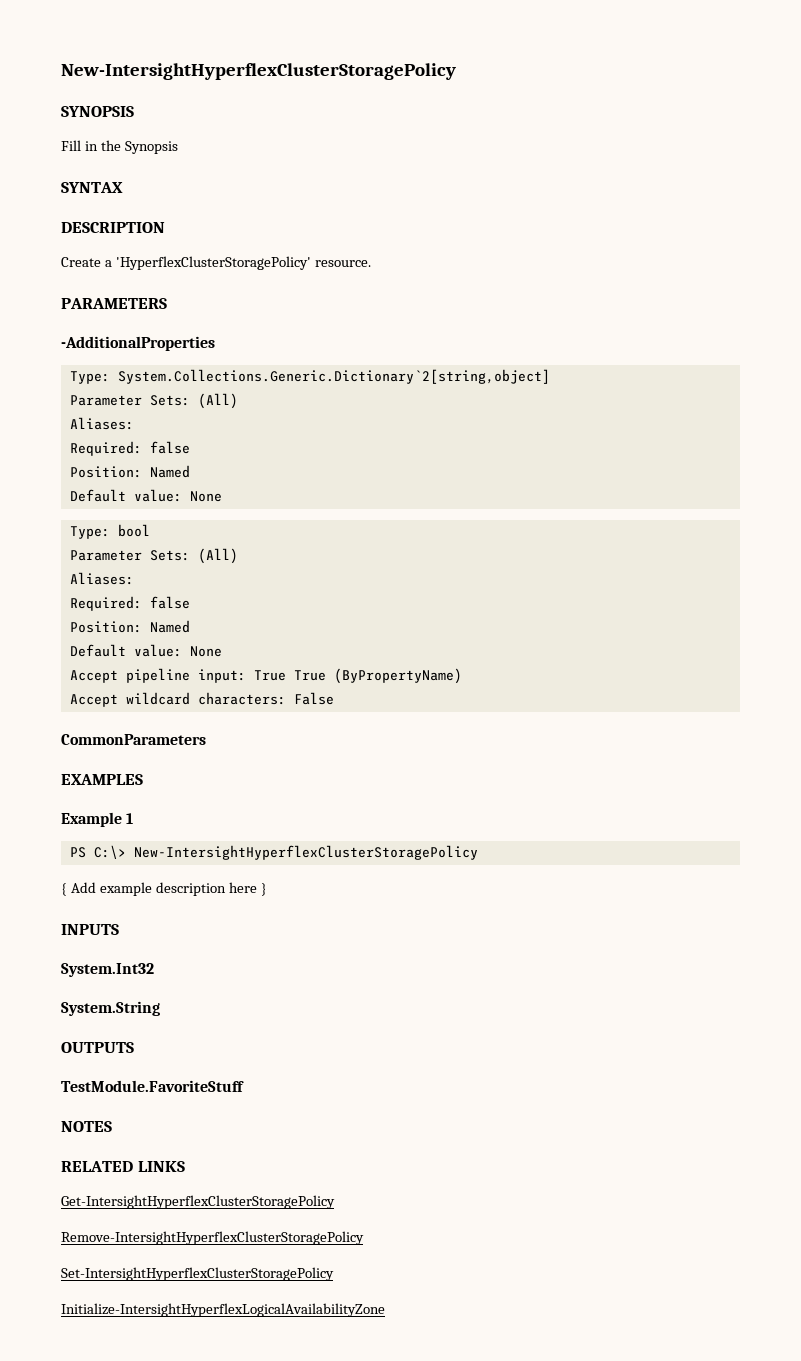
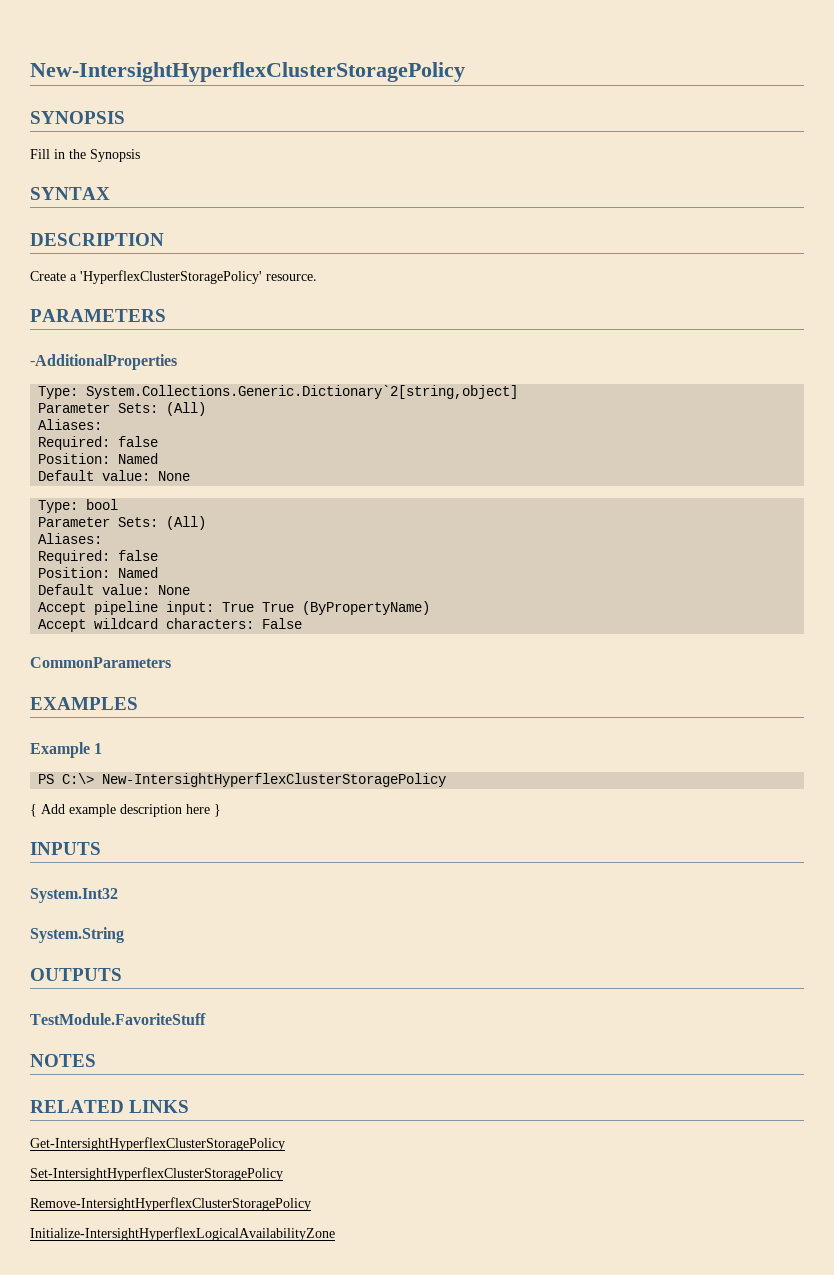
+ Set-IntersightHyperflexClusterStoragePolicy
- Set-IntersightHyperflexClusterStoragePolicy

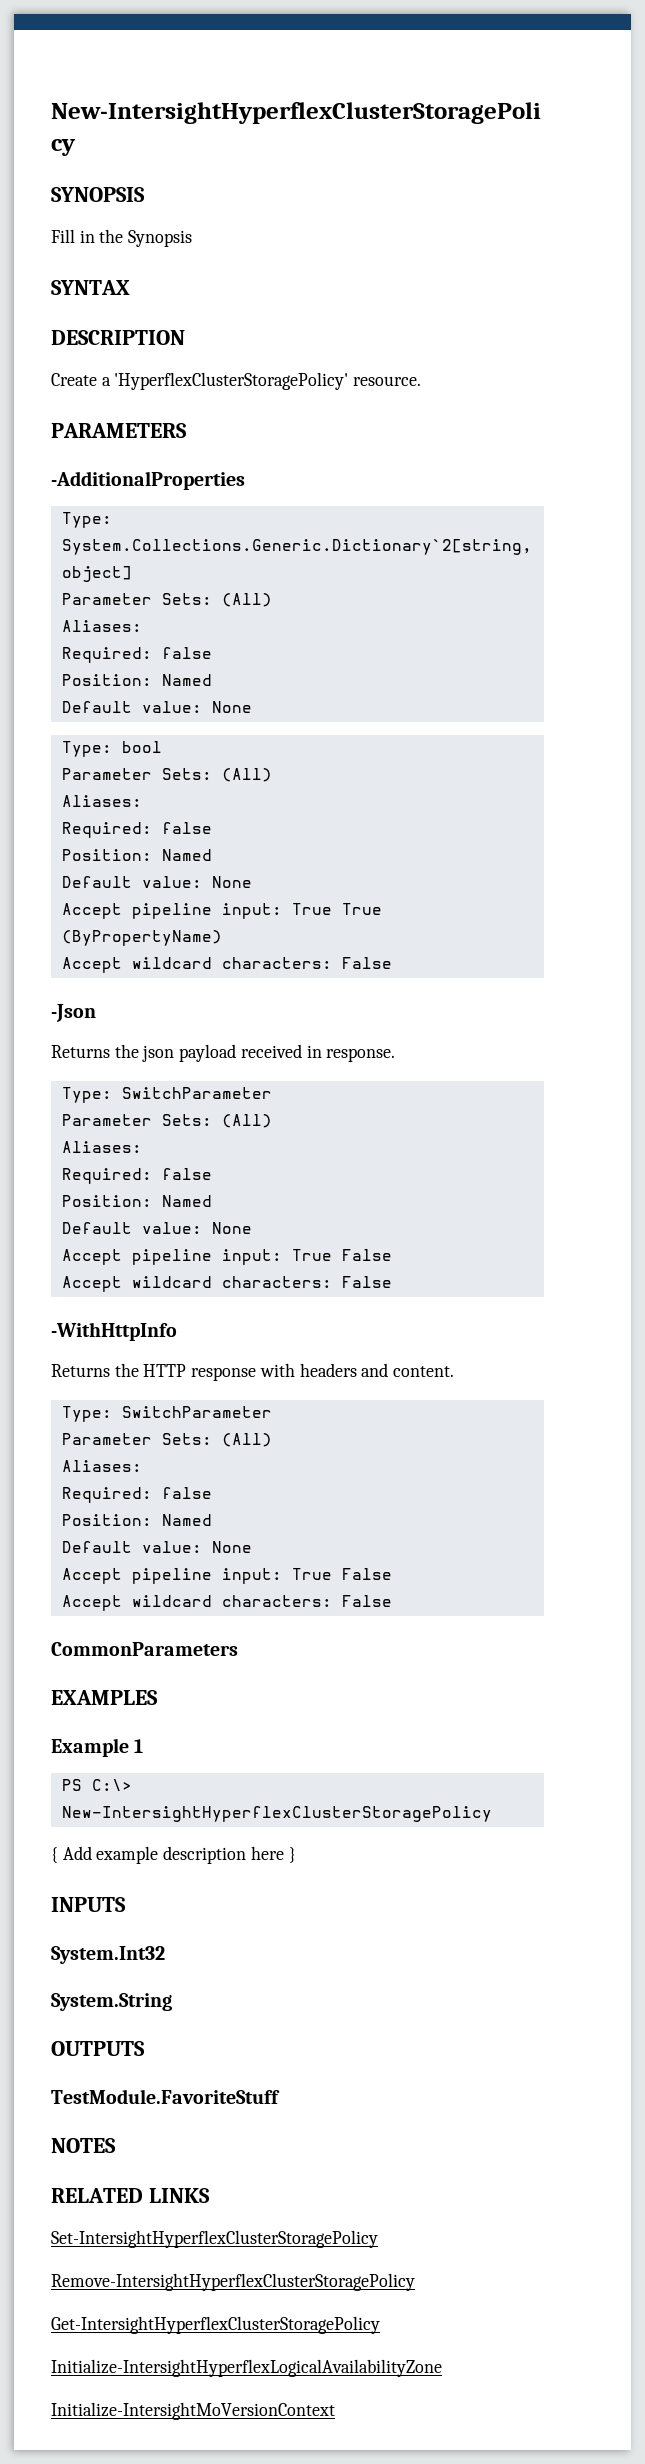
+ -Json
+ Returns the json payload received in response.
+ Type: SwitchParameter
+ Parameter Sets: (All)
+ Aliases:
+ Required: false
+ Position: Named
+ Default value: None
+ Accept pipeline input: True False
+ Accept wildcard characters: False
+ -WithHttpInfo
+ Returns the HTTP response with headers and content.
+ Type: SwitchParameter
+ Parameter Sets: (All)
+ Aliases:
+ Required: false
+ Position: Named
+ Default value: None
+ Accept pipeline input: True False
+ Accept wildcard characters: False
- Get-IntersightHyperflexClusterStoragePolicy
+ Get-IntersightHyperflexClusterStoragePolicy
+ Initialize-IntersightMoVersionContext

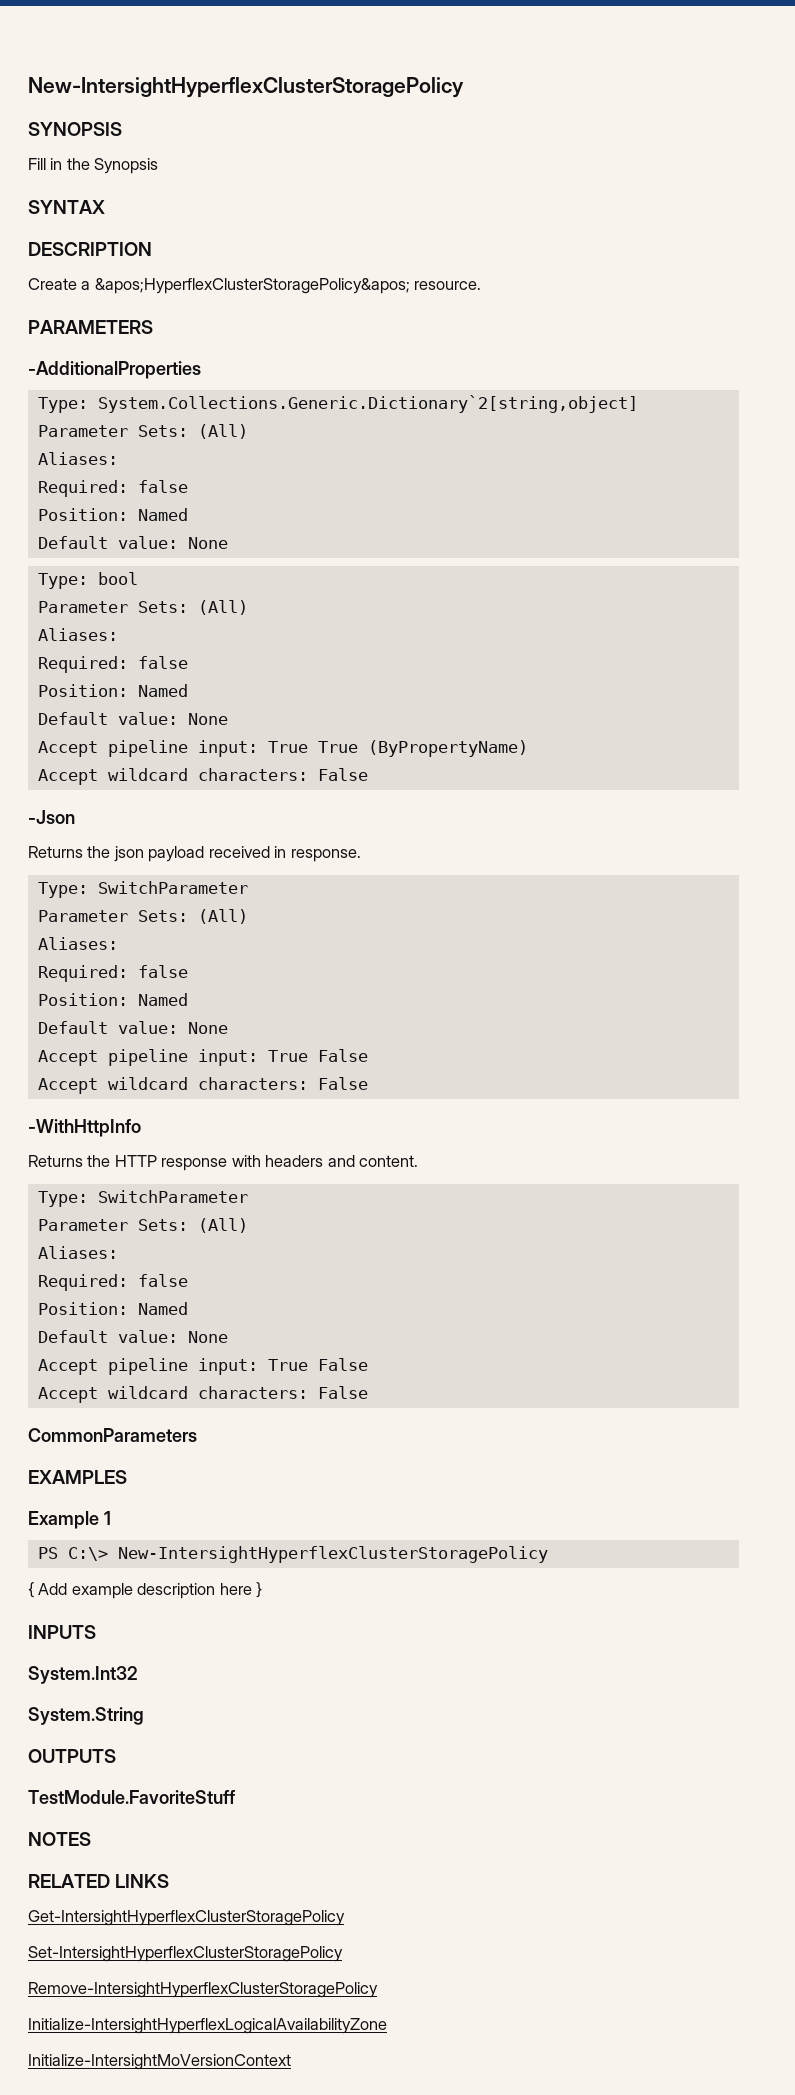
- Create a 'HyperflexClusterStoragePolicy' resource.
+ Create a &apos;HyperflexClusterStoragePolicy&apos; resource.
+ Get-IntersightHyperflexClusterStoragePolicy
- Get-IntersightHyperflexClusterStoragePolicy

